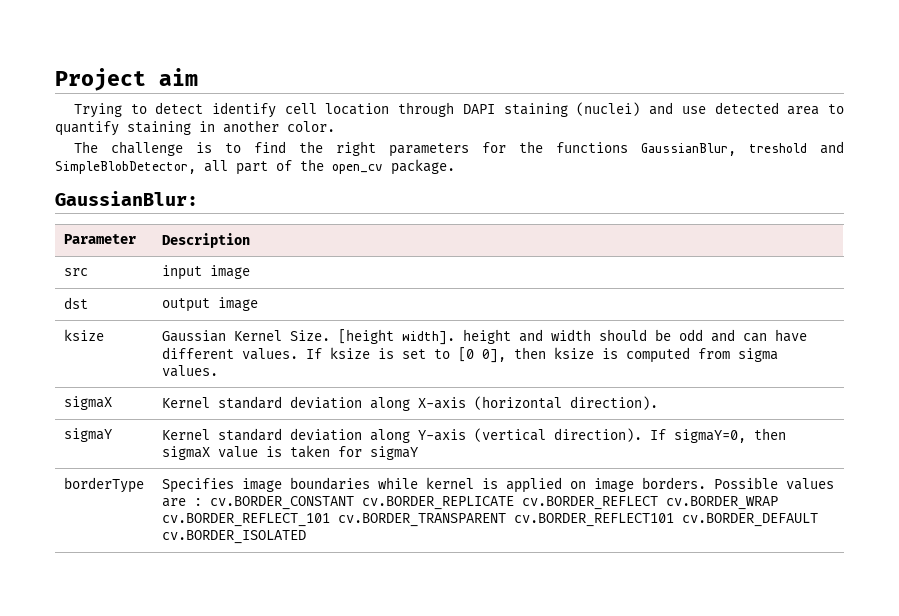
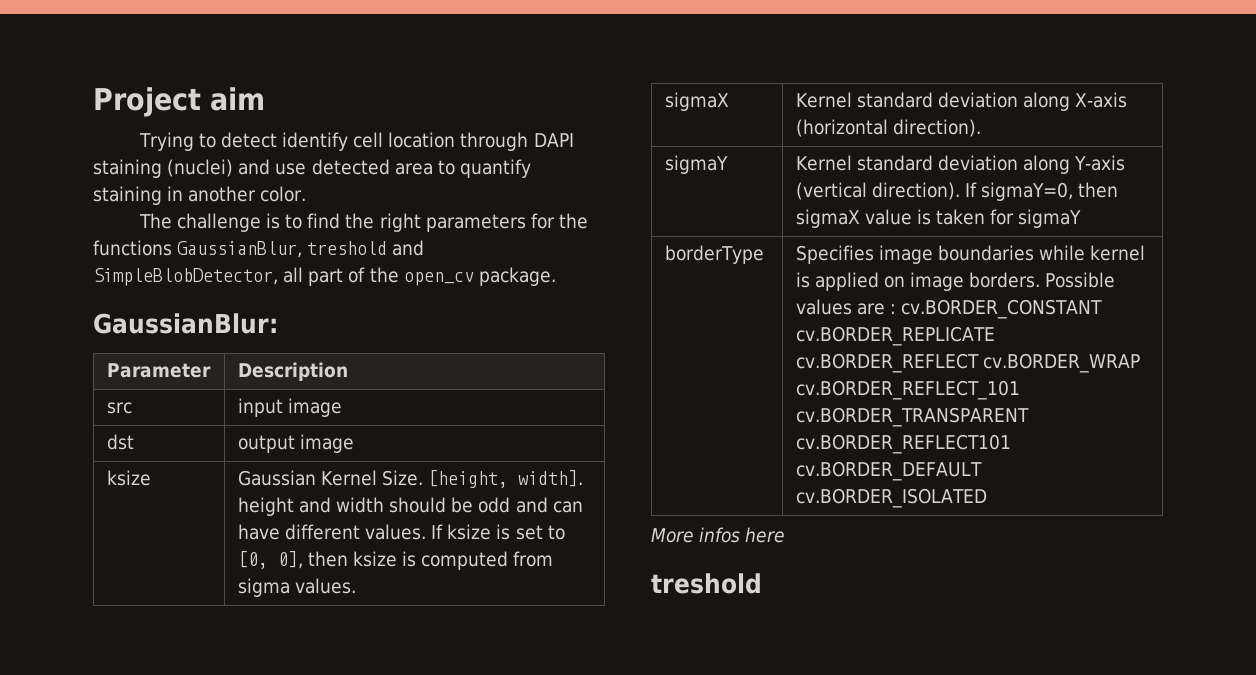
- ksize | Gaussian Kernel Size. [height width]. height and width should be odd and can have different values. If ksize is set to [0 0], then ksize is computed from sigma values.
+ ksize | Gaussian Kernel Size. [height, width]. height and width should be odd and can have different values. If ksize is set to [0, 0], then ksize is computed from sigma values.
+ More infos here
+ treshold

